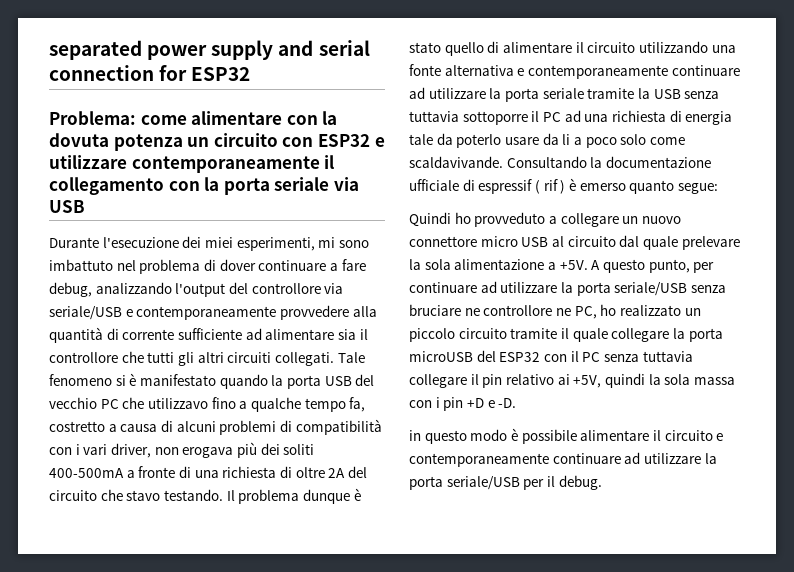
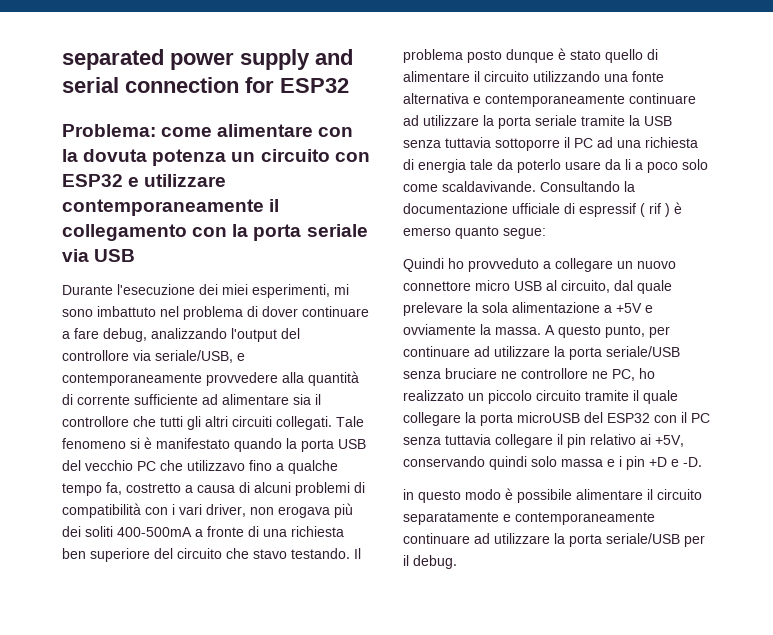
- Durante l'esecuzione dei miei esperimenti, mi sono imbattuto nel problema di dover continuare a fare debug, analizzando l'output del controllore via seriale/USB e contemporaneamente provvedere alla quantità di corrente sufficiente ad alimentare sia il controllore che tutti gli altri circuiti collegati.
+ Durante l'esecuzione dei miei esperimenti, mi sono imbattuto nel problema di dover continuare a fare debug, analizzando l'output del controllore via seriale/USB, e contemporaneamente provvedere alla quantità di corrente sufficiente ad alimentare sia il controllore che tutti gli altri circuiti collegati.
- Tale fenomeno si è manifestato quando la porta USB del vecchio PC che utilizzavo fino a qualche tempo fa, costretto a causa di alcuni problemi di compatibilità con i vari driver, non erogava più dei soliti 400-500mA a fronte di una richiesta di oltre 2A del circuito che stavo testando.
+ Tale fenomeno si è manifestato quando la porta USB del vecchio PC che utilizzavo fino a qualche tempo fa, costretto a causa di alcuni problemi di compatibilità con i vari driver, non erogava più dei soliti 400-500mA a fronte di una richiesta ben superiore del circuito che stavo testando.
- Il problema dunque è stato quello di alimentare il circuito utilizzando una fonte alternativa e contemporaneamente continuare ad utilizzare la porta seriale tramite la USB senza tuttavia sottoporre il PC ad una richiesta di energia tale da poterlo usare da li a poco solo come scaldavivande.
+ Il problema posto dunque è stato quello di alimentare il circuito utilizzando una fonte alternativa e contemporaneamente continuare ad utilizzare la porta seriale tramite la USB senza tuttavia sottoporre il PC ad una richiesta di energia tale da poterlo usare da li a poco solo come scaldavivande.
- Quindi ho provveduto a collegare un nuovo connettore micro USB al circuito dal quale prelevare la sola alimentazione a +5V.
+ Quindi ho provveduto a collegare un nuovo connettore micro USB al circuito, dal quale prelevare la sola alimentazione a +5V e ovviamente la massa.
- A questo punto, per continuare ad utilizzare la porta seriale/USB senza bruciare ne controllore ne PC, ho realizzato un piccolo circuito tramite il quale collegare la porta microUSB del ESP32 con il PC senza tuttavia collegare il pin relativo ai +5V, quindi la sola massa con i pin +D e -D.
+ A questo punto, per continuare ad utilizzare la porta seriale/USB senza bruciare ne controllore ne PC, ho realizzato un piccolo circuito tramite il quale collegare la porta microUSB del ESP32 con il PC senza tuttavia collegare il pin relativo ai +5V, conservando quindi solo massa e i pin +D e -D.
- in questo modo è possibile alimentare il circuito e contemporaneamente continuare ad utilizzare la porta seriale/USB per il debug.
+ in questo modo è possibile alimentare il circuito separatamente e contemporaneamente continuare ad utilizzare la porta seriale/USB per il debug.

